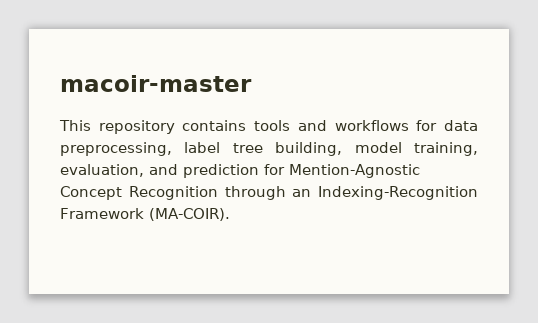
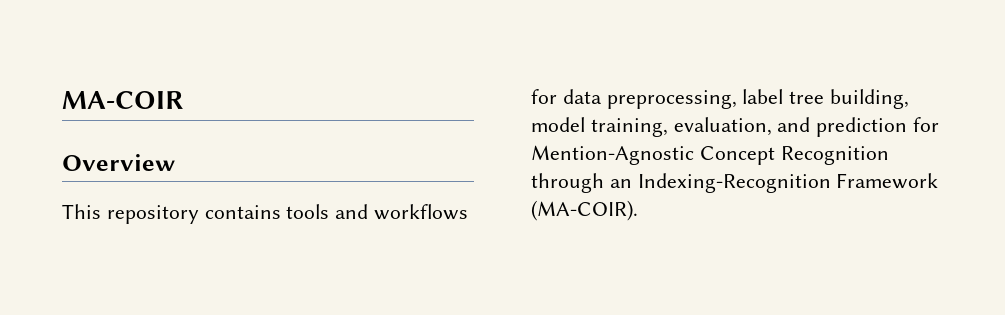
- macoir-master
+ MA-COIR
+ Overview

